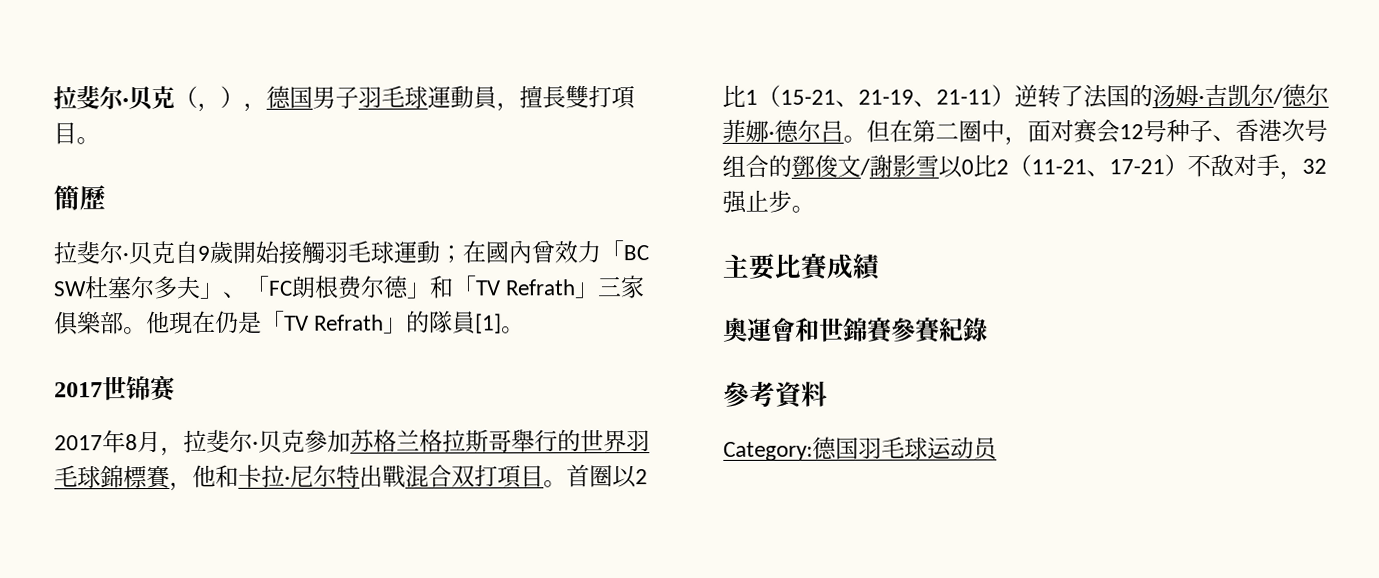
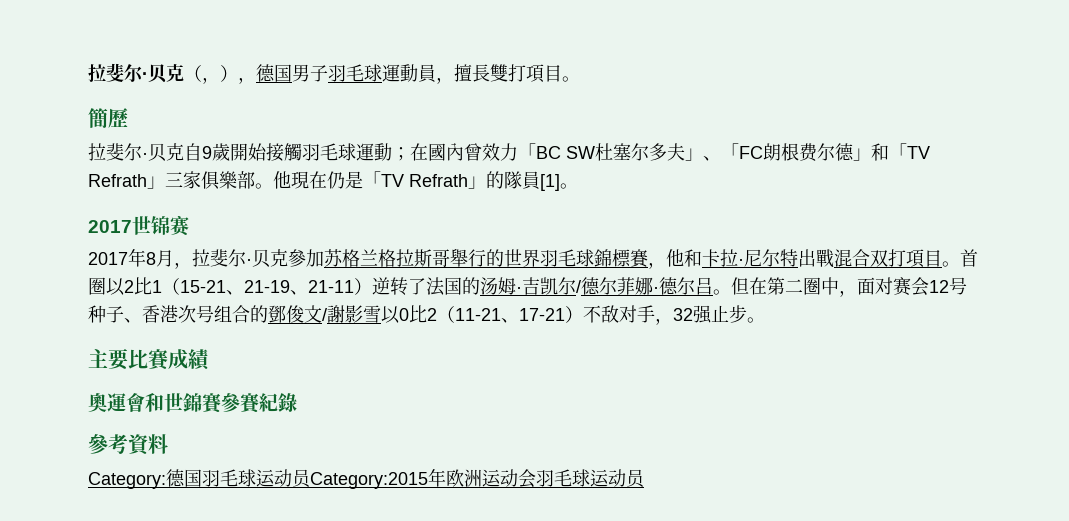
- Category:德国羽毛球运动员
+ Category:德国羽毛球运动员Category:2015年欧洲运动会羽毛球运动员

